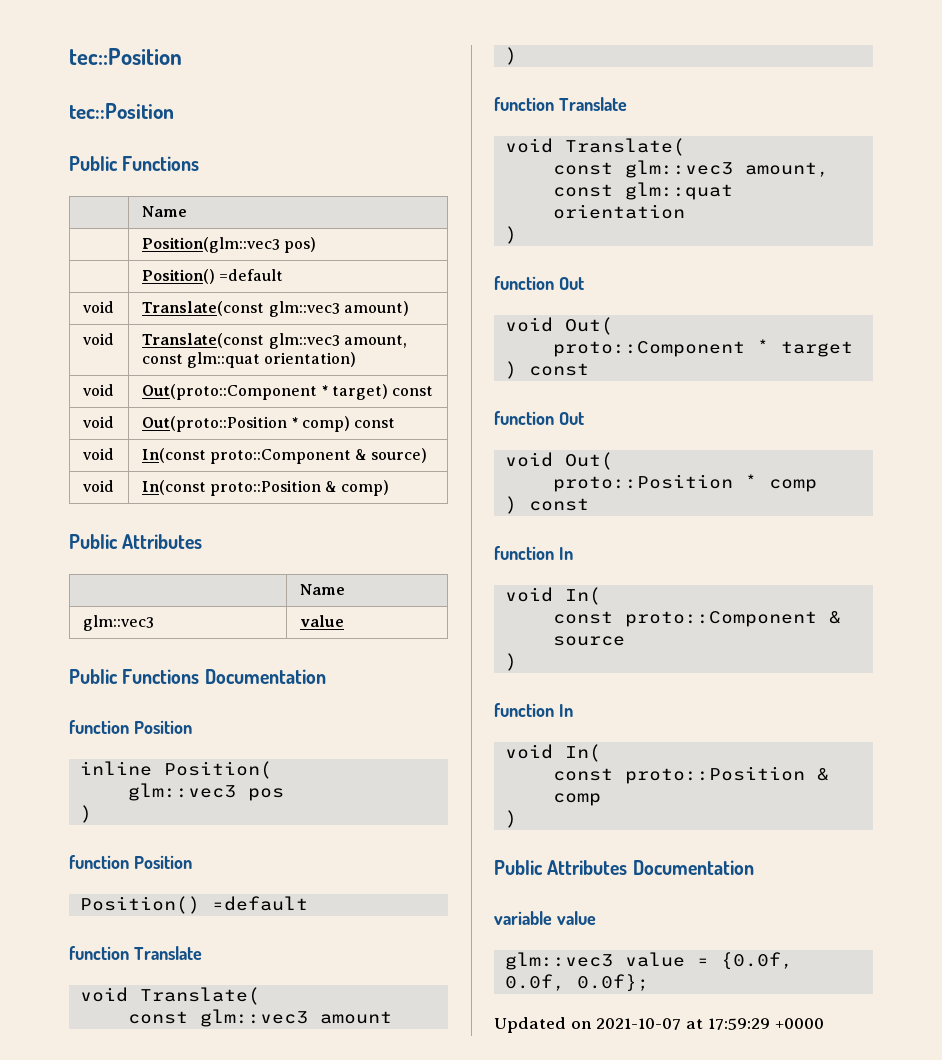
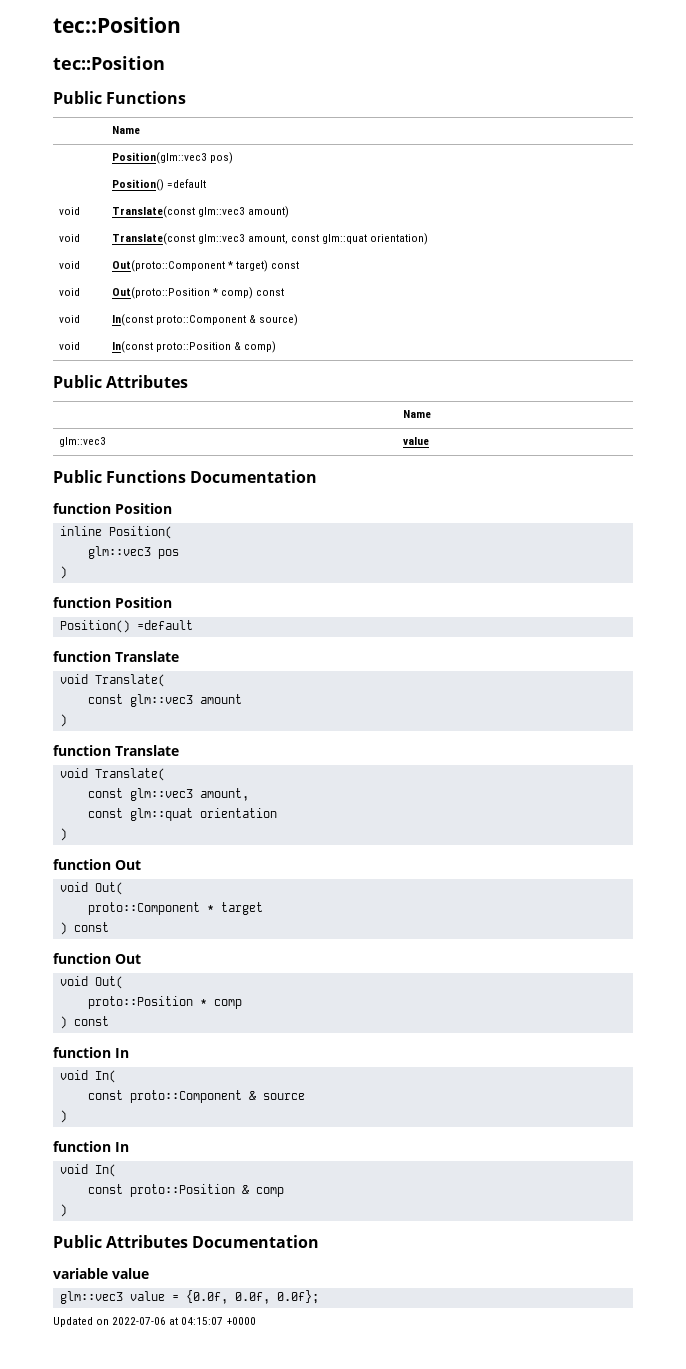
- Updated on 2021-10-07 at 17:59:29 +0000
+ Updated on 2022-07-06 at 04:15:07 +0000

